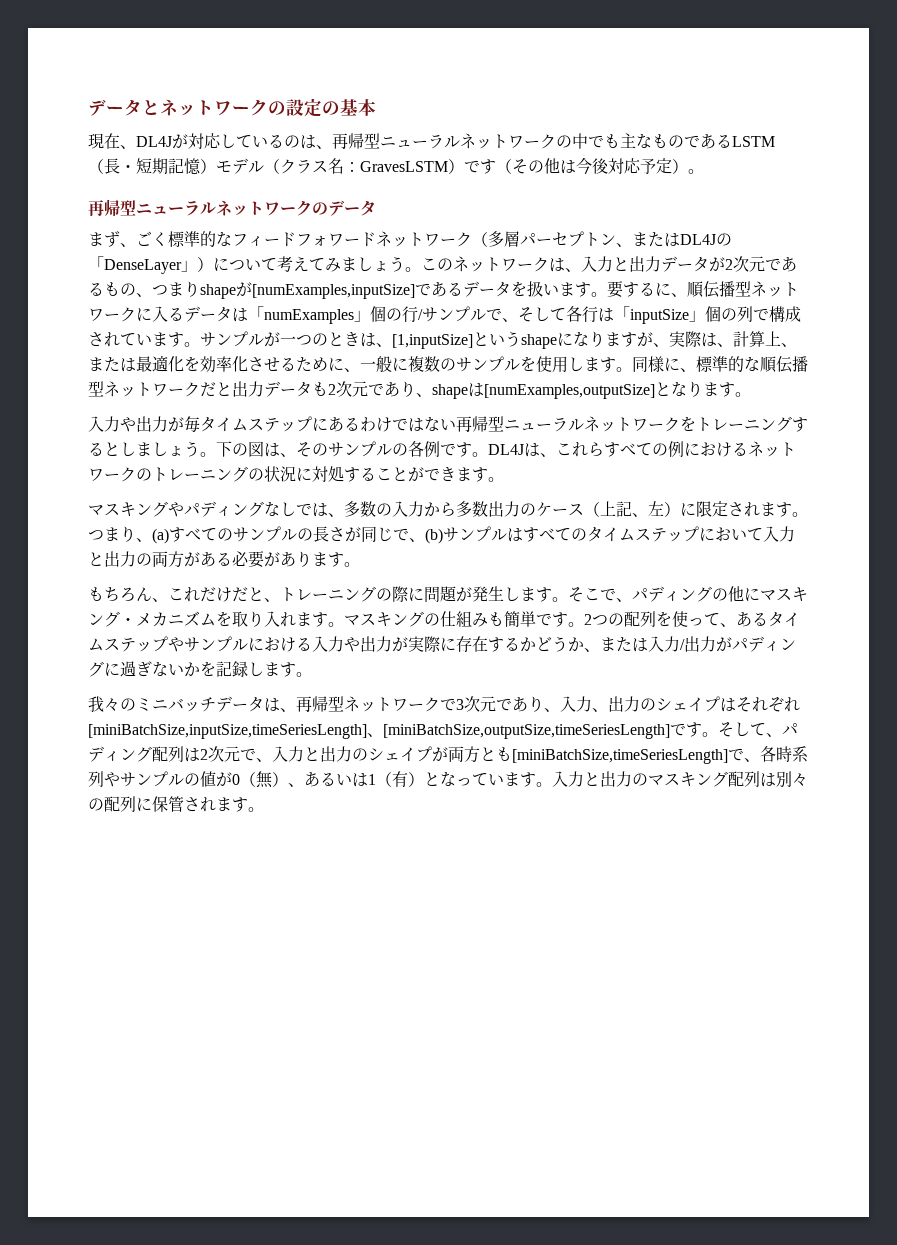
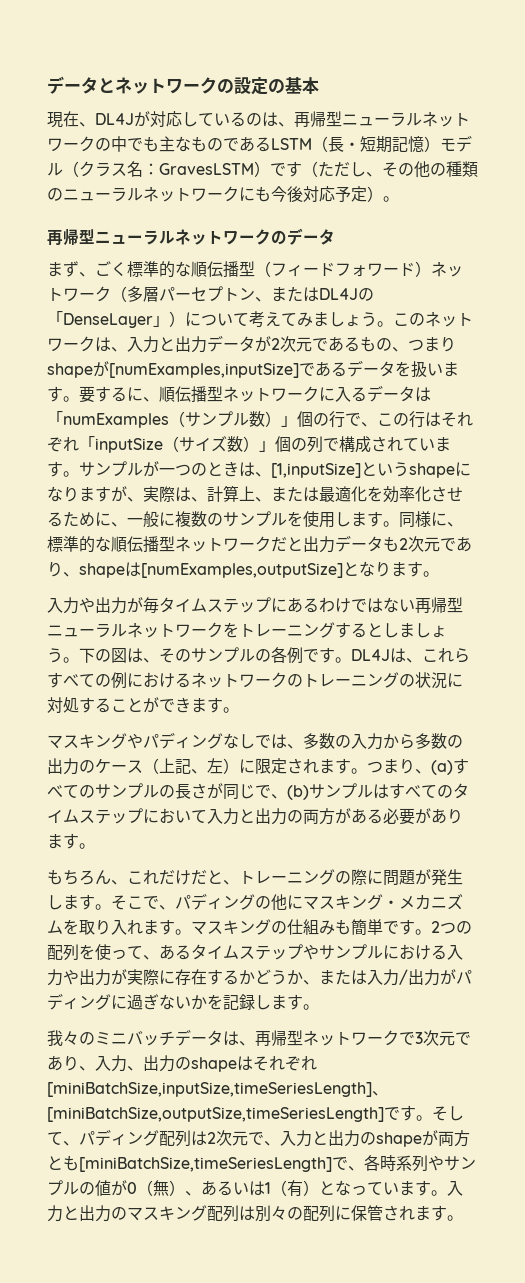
- 現在、DL4Jが対応しているのは、再帰型ニューラルネットワークの中でも主なものであるLSTM（長・短期記憶）モデル（クラス名：GravesLSTM）です（その他は今後対応予定）。
+ 現在、DL4Jが対応しているのは、再帰型ニューラルネットワークの中でも主なものであるLSTM（長・短期記憶）モデル（クラス名：GravesLSTM）です（ただし、その他の種類のニューラルネットワークにも今後対応予定）。
- まず、ごく標準的なフィードフォワードネットワーク（多層パーセプトン、またはDL4Jの「DenseLayer」）について考えてみましょう。
+ まず、ごく標準的な順伝播型（フィードフォワード）ネットワーク（多層パーセプトン、またはDL4Jの「DenseLayer」）について考えてみましょう。
- 要するに、順伝播型ネットワークに入るデータは「numExamples」個の行/サンプルで、そして各行は「inputSize」個の列で構成されています。
+ 要するに、順伝播型ネットワークに入るデータは「numExamples（サンプル数）」個の行で、この行はそれぞれ「inputSize（サイズ数）」個の列で構成されています。
- マスキングやパディングなしでは、多数の入力から多数出力のケース（上記、左）に限定されます。
+ マスキングやパディングなしでは、多数の入力から多数の出力のケース（上記、左）に限定されます。
- 我々のミニバッチデータは、再帰型ネットワークで3次元であり、入力、出力のシェイプはそれぞれ[miniBatchSize,inputSize,timeSeriesLength]、[miniBatchSize,outputSize,timeSeriesLength]です。
+ 我々のミニバッチデータは、再帰型ネットワークで3次元であり、入力、出力のshapeはそれぞれ[miniBatchSize,inputSize,timeSeriesLength]、[miniBatchSize,outputSize,timeSeriesLength]です。
- そして、パディング配列は2次元で、入力と出力のシェイプが両方とも[miniBatchSize,timeSeriesLength]で、各時系列やサンプルの値が0（無）、あるいは1（有）となっています。
+ そして、パディング配列は2次元で、入力と出力のshapeが両方とも[miniBatchSize,timeSeriesLength]で、各時系列やサンプルの値が0（無）、あるいは1（有）となっています。

